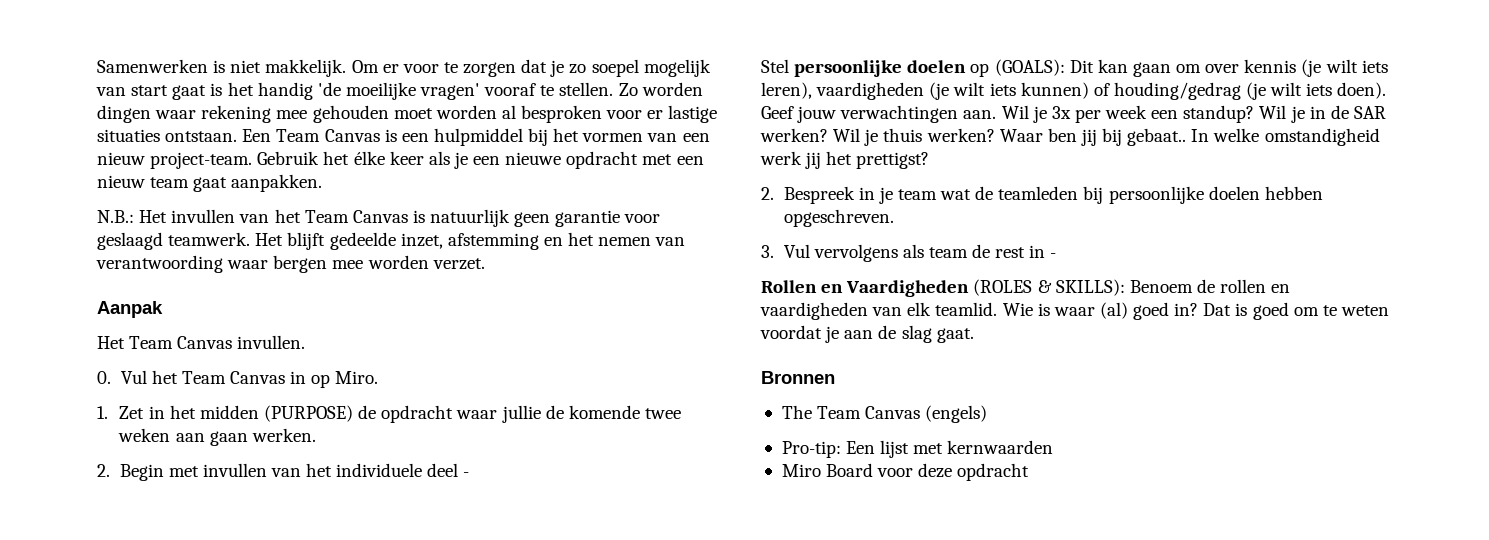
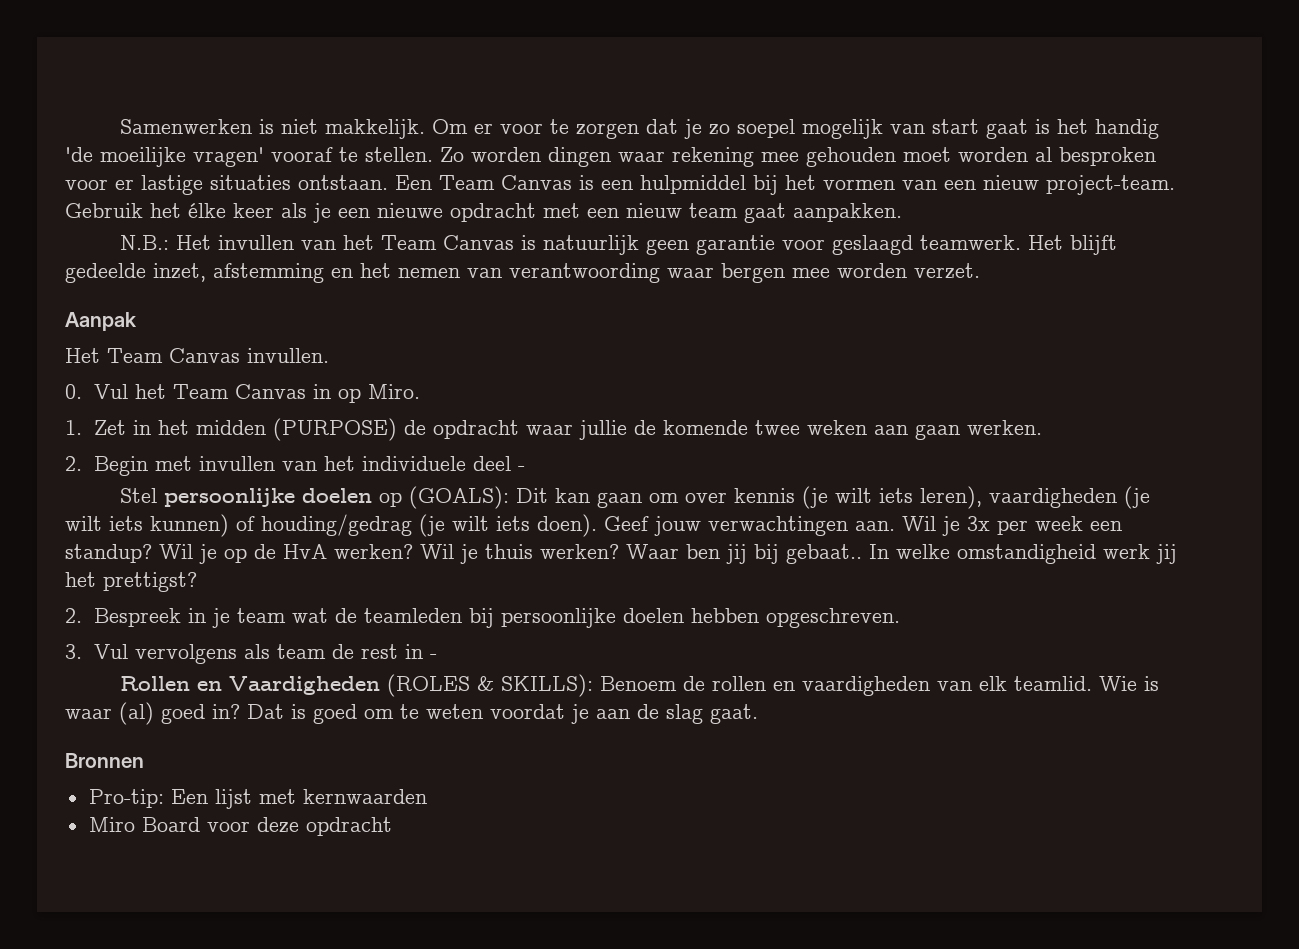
- Wil je in de SAR werken?
+ Wil je op de HvA werken?
- The Team Canvas (engels)

